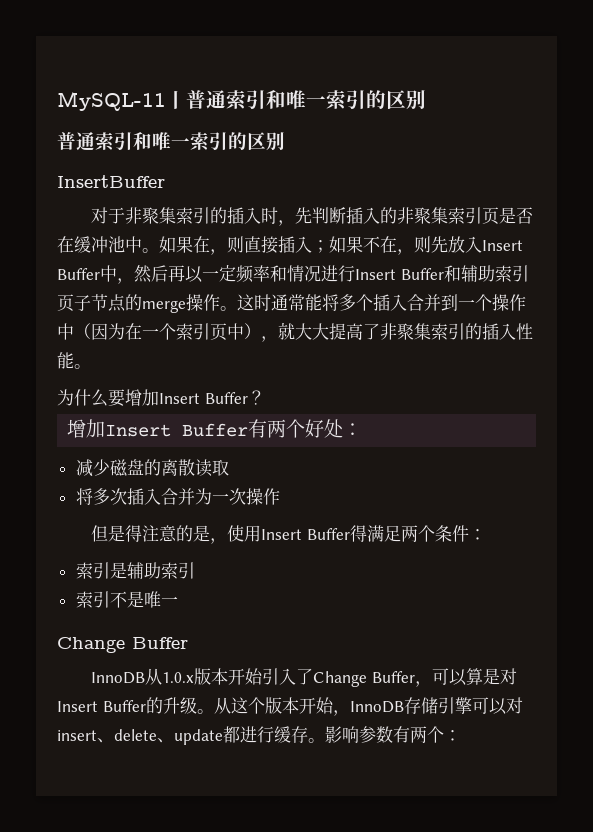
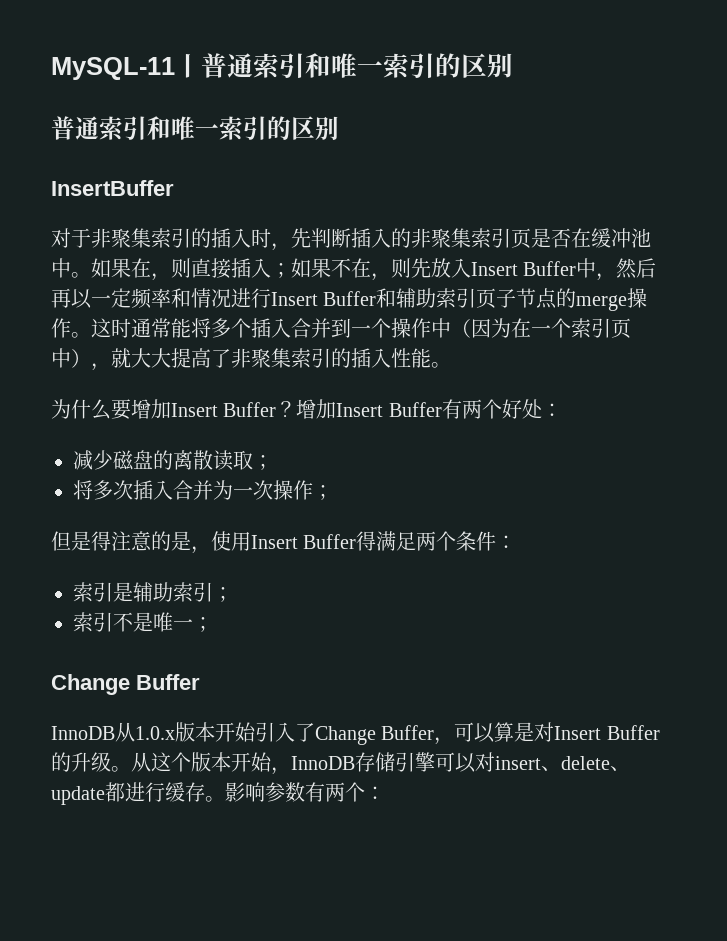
- 为什么要增加Insert Buffer？
- 增加Insert Buffer有两个好处：
+ 为什么要增加Insert Buffer？增加Insert Buffer有两个好处：
- 减少磁盘的离散读取
+ 减少磁盘的离散读取；
- 将多次插入合并为一次操作
+ 将多次插入合并为一次操作；
- 索引是辅助索引
+ 索引是辅助索引；
- 索引不是唯一
+ 索引不是唯一；

